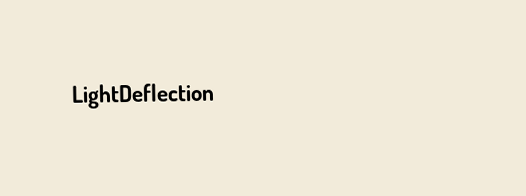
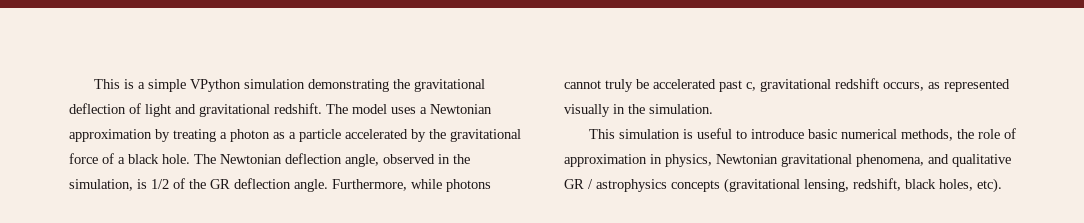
- LightDeflection
+ This is a simple VPython simulation demonstrating the gravitational deflection of light and gravitational redshift. The model uses a Newtonian approximation by treating a photon as a particle accelerated by the gravitational force of a black hole. The Newtonian deflection angle, observed in the simulation, is 1/2 of the GR deflection angle. Furthermore, while photons cannot truly be accelerated past c, gravitational redshift occurs, as represented visually in the simulation.
+ This simulation is useful to introduce basic numerical methods, the role of approximation in physics, Newtonian gravitational phenomena, and qualitative GR / astrophysics concepts (gravitational lensing, redshift, black holes, etc).

